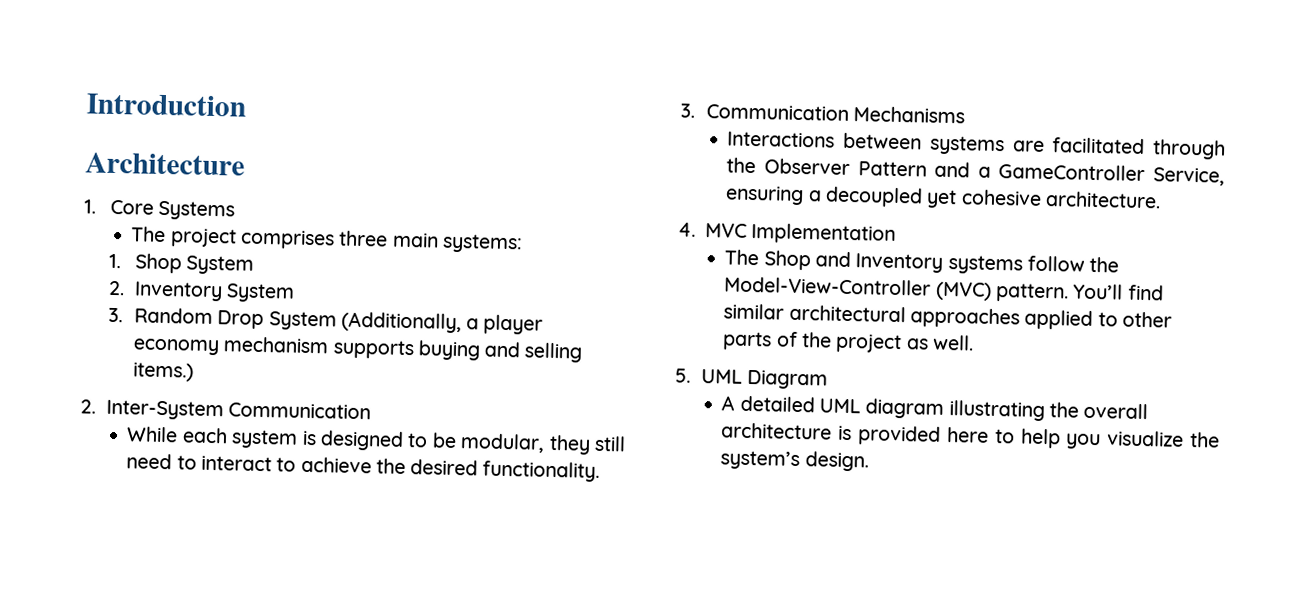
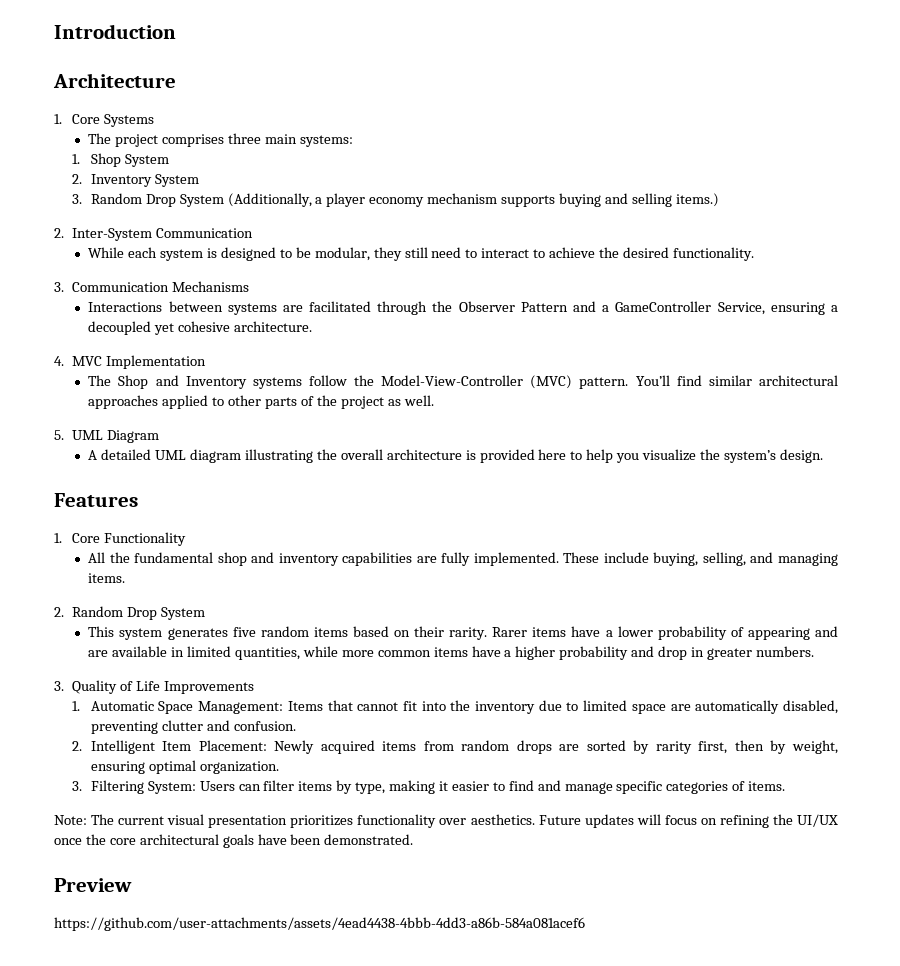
+ Features
+ 1. Core Functionality
+ All the fundamental shop and inventory capabilities are fully implemented. These include buying, selling, and managing items.
+ 2. Random Drop System
+ This system generates five random items based on their rarity. Rarer items have a lower probability of appearing and are available in limited quantities, while more common items have a higher probability and drop in greater numbers.
+ 3. Quality of Life Improvements
+ 1. Automatic Space Management: Items that cannot fit into the inventory due to limited space are automatically disabled, preventing clutter and confusion.
+ 2. Intelligent Item Placement: Newly acquired items from random drops are sorted by rarity first, then by weight, ensuring optimal organization.
+ 3. Filtering System: Users can filter items by type, making it easier to find and manage specific categories of items.
+ Note: The current visual presentation prioritizes functionality over aesthetics. Future updates will focus on refining the UI/UX once the core architectural goals have been demonstrated.
+ Preview
+ https://github.com/user-attachments/assets/4ead4438-4bbb-4dd3-a86b-584a081acef6

